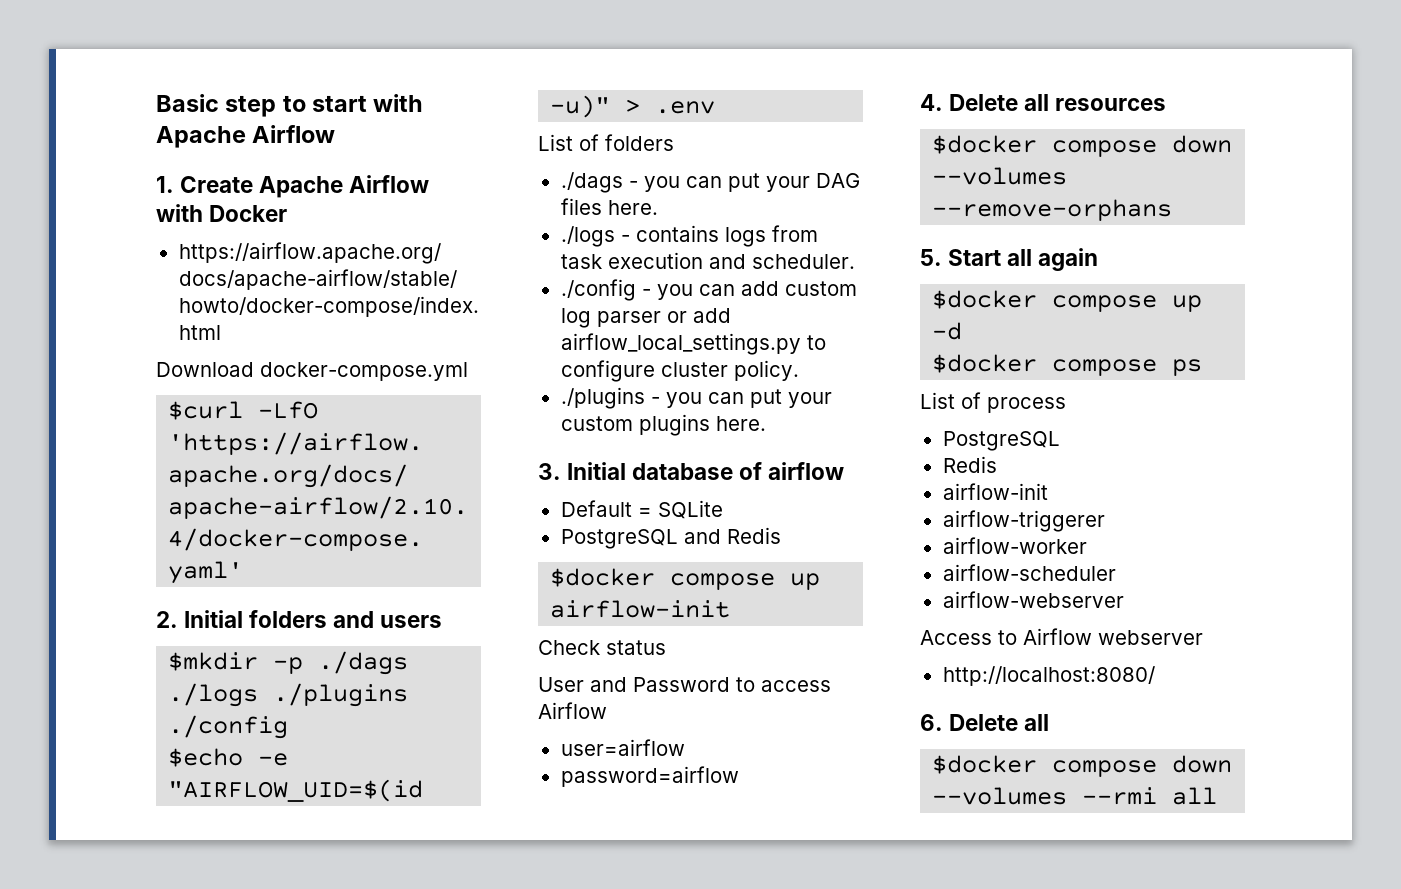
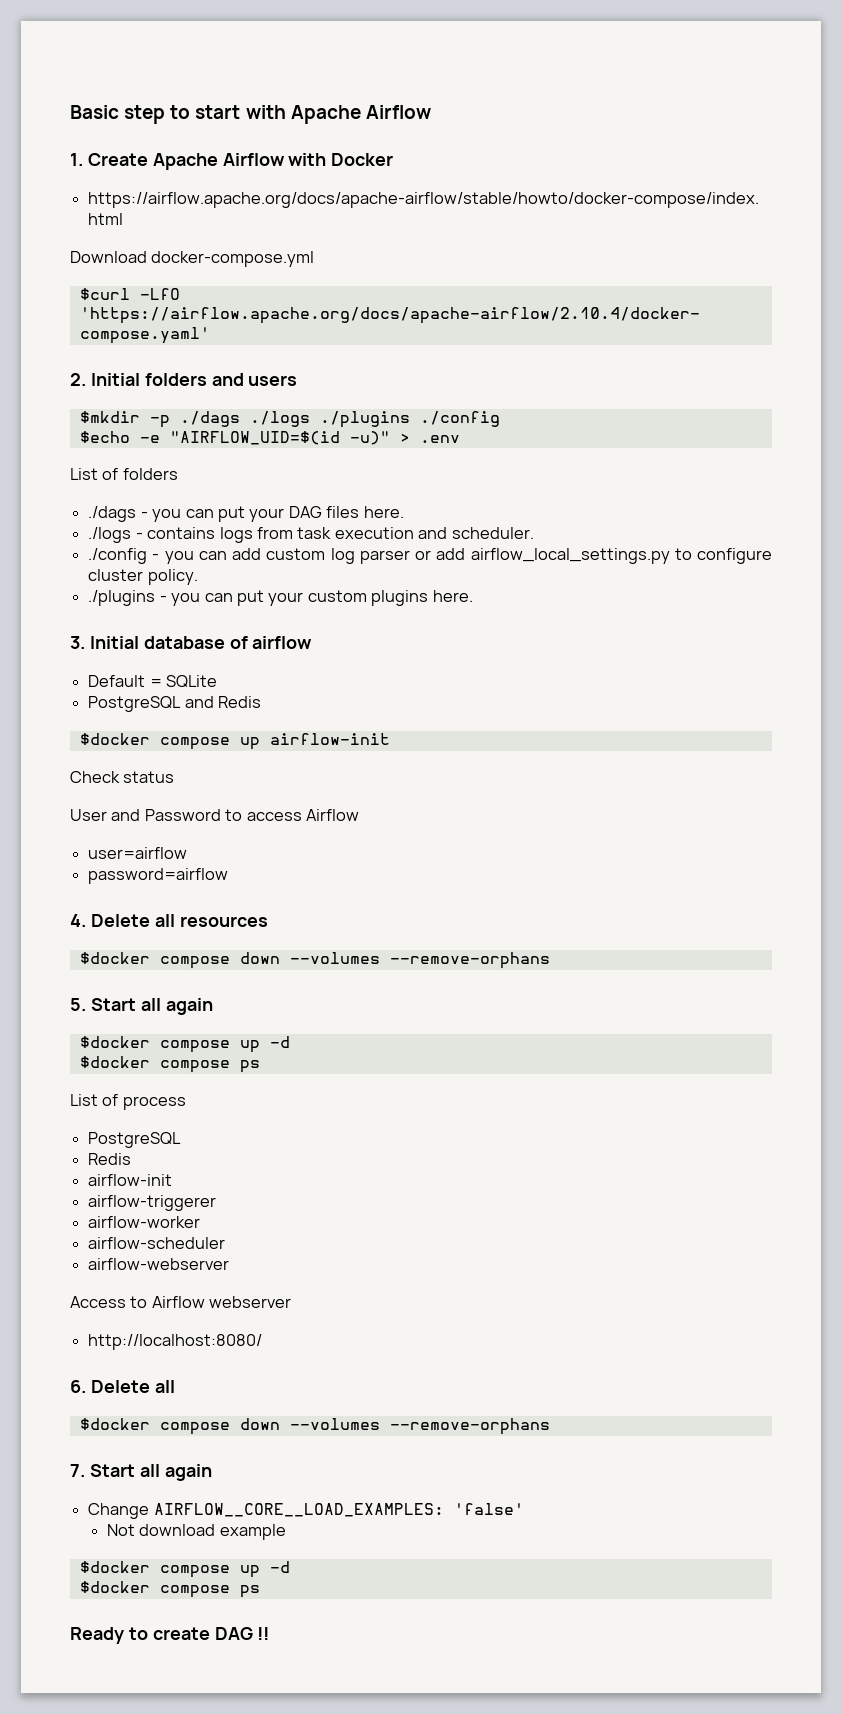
  6. Delete all
- $docker compose down --volumes --rmi all
+ $docker compose down --volumes --remove-orphans
+ 7. Start all again
+ Change AIRFLOW__CORE__LOAD_EXAMPLES: 'false'
+ Not download example
+ $docker compose up -d
+ $docker compose ps
+ Ready to create DAG !!

